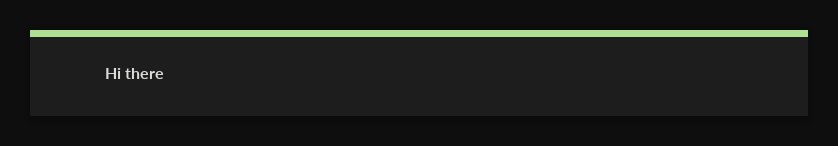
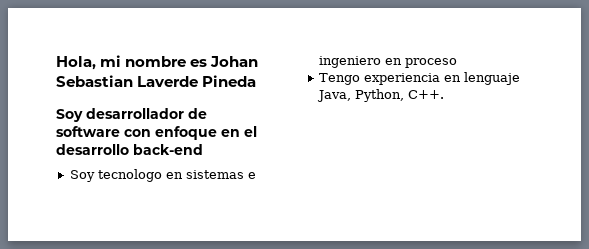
- Hi there
+ Hola, mi nombre es Johan Sebastian Laverde Pineda
+ Soy desarrollador de software con enfoque en el desarrollo back-end
+ Soy tecnologo en sistemas e ingeniero en proceso
+ Tengo experiencia en lenguaje Java, Python, C++.

